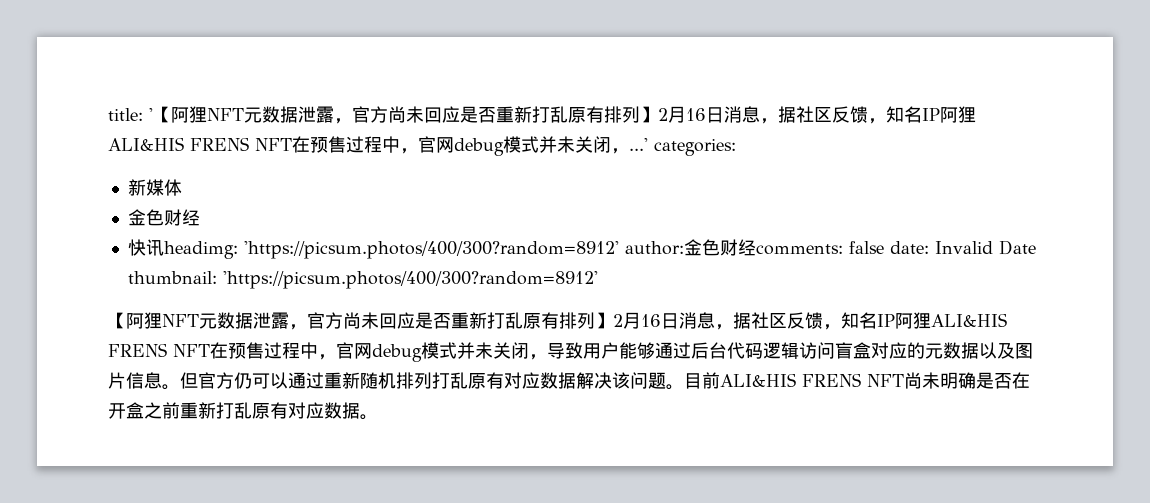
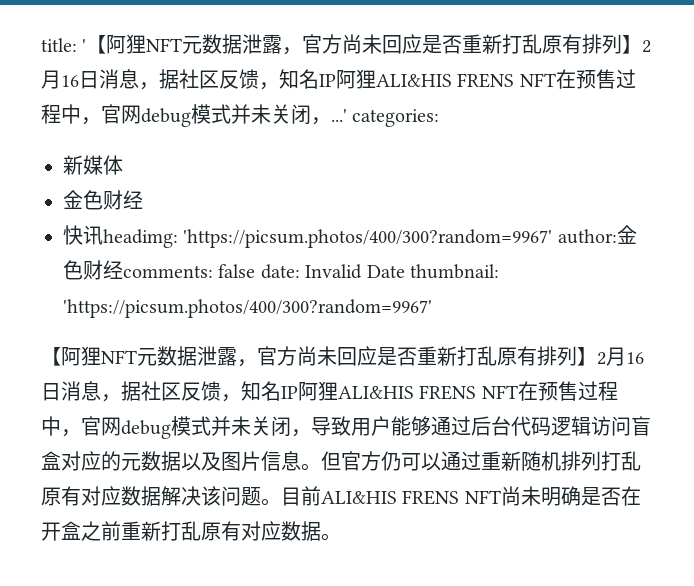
- 快讯headimg: 'https://picsum.photos/400/300?random=8912' author:金色财经comments: false date: Invalid Date thumbnail: 'https://picsum.photos/400/300?random=8912'
+ 快讯headimg: 'https://picsum.photos/400/300?random=9967' author:金色财经comments: false date: Invalid Date thumbnail: 'https://picsum.photos/400/300?random=9967'

